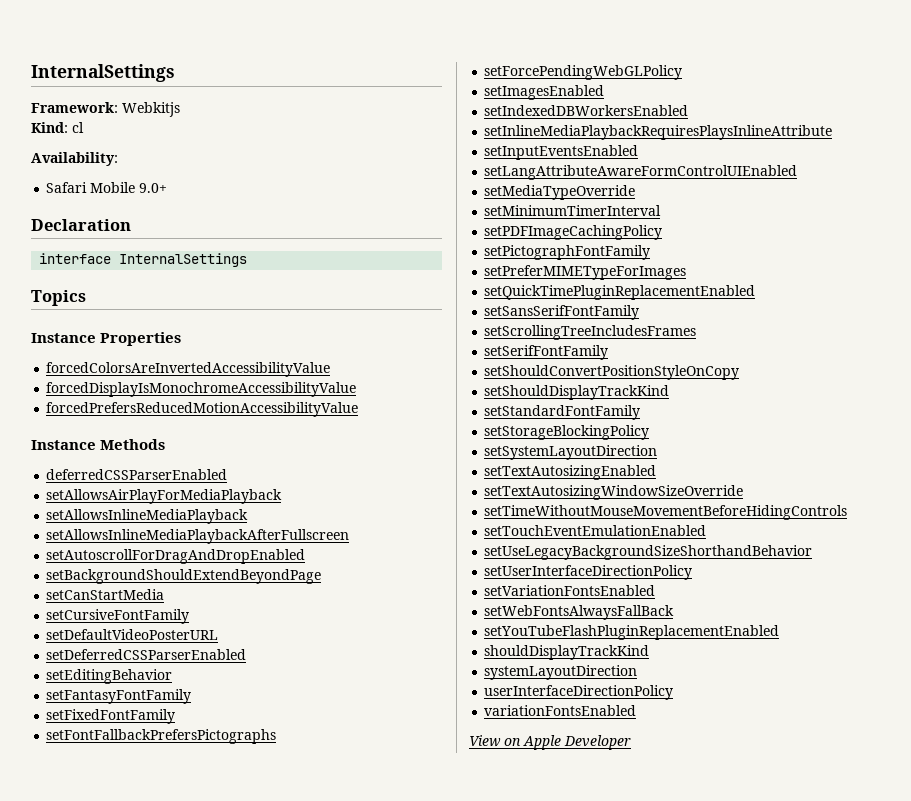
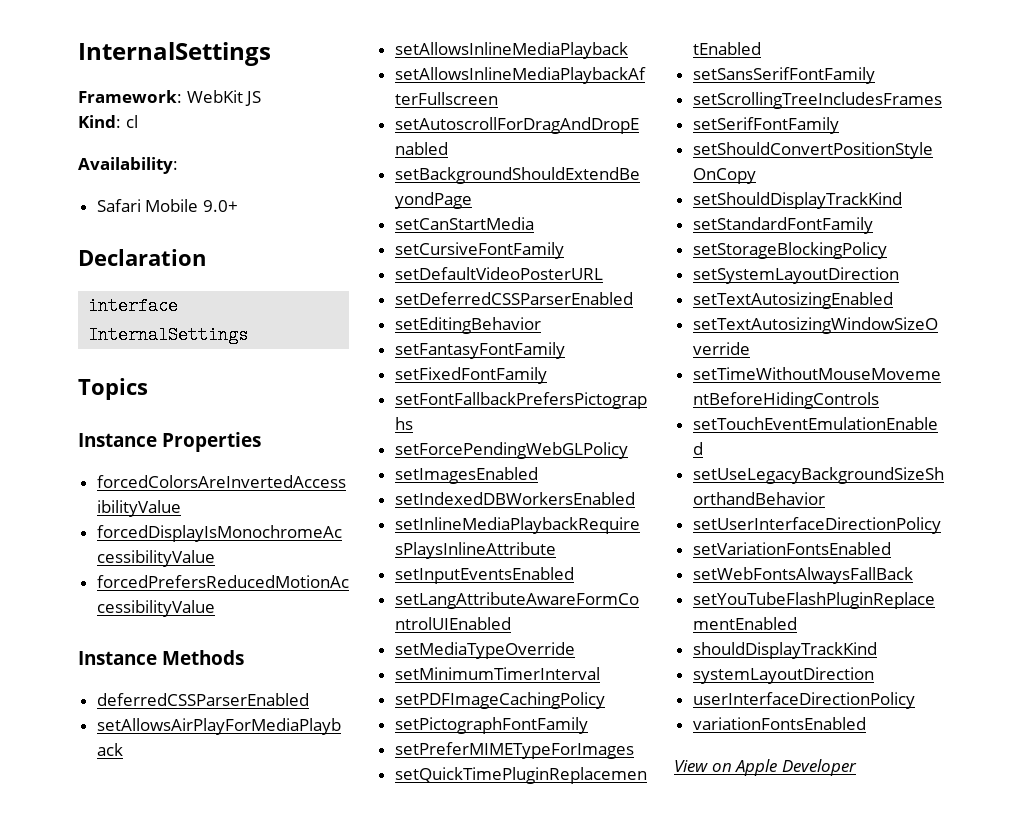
- Framework: Webkitjs
+ Framework: WebKit JS

